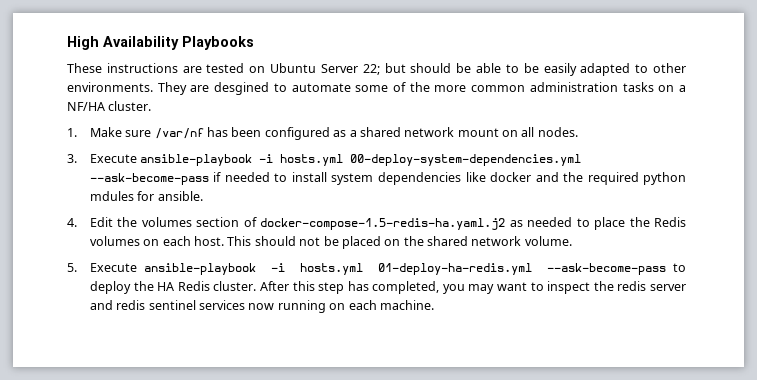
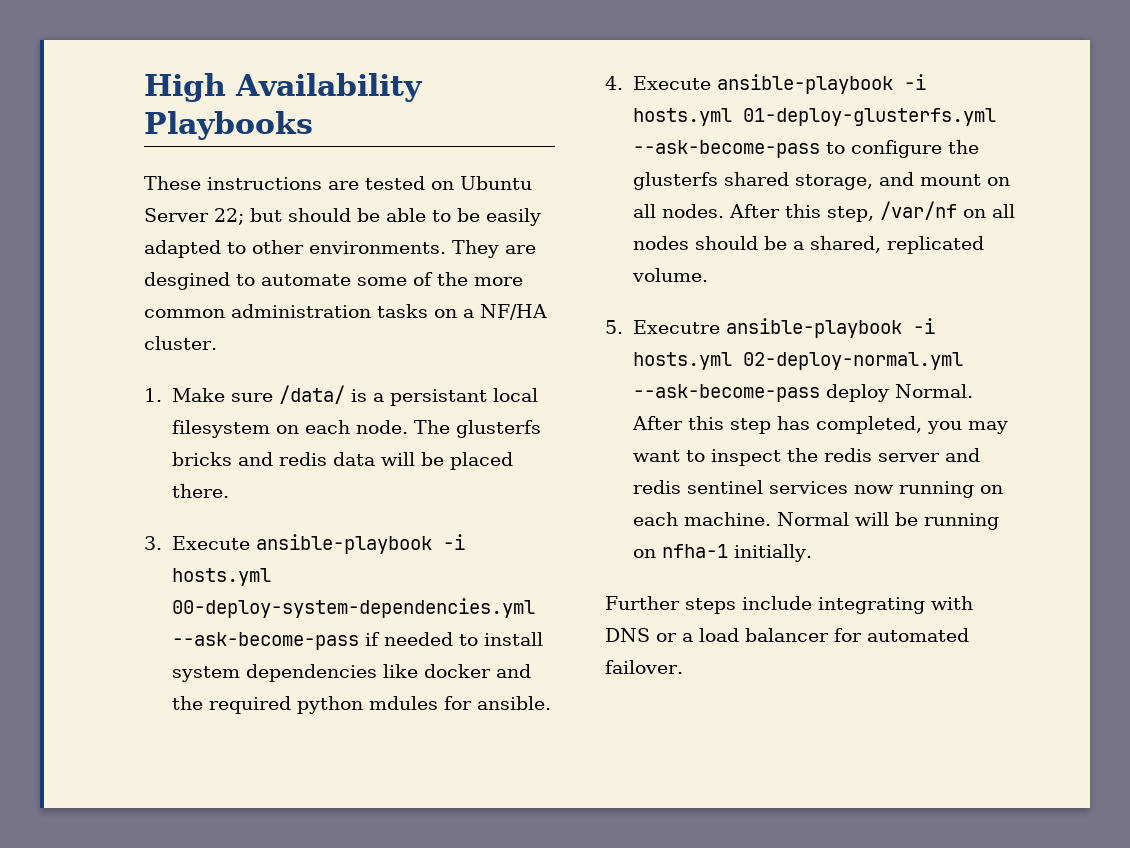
- 1. Make sure /var/nf has been configured as a shared network mount on all nodes.
+ 1. Make sure /data/ is a persistant local filesystem on each node. The glusterfs bricks and redis data will be placed there.
- 4. Edit the volumes section of docker-compose-1.5-redis-ha.yaml.j2 as needed to place the Redis volumes on each host. This should not be placed on the shared network volume.
- 5. Execute ansible-playbook -i hosts.yml 01-deploy-ha-redis.yml --ask-become-pass to deploy the HA Redis cluster.
+ 4. Execute ansible-playbook -i hosts.yml 01-deploy-glusterfs.yml --ask-become-pass to configure the glusterfs shared storage, and mount on all nodes. After this step, /var/nf on all nodes should be a shared, replicated volume.
+ 5. Executre ansible-playbook -i hosts.yml 02-deploy-normal.yml --ask-become-pass deploy Normal.
+ Normal will be running on nfha-1 initially.
+ Further steps include integrating with DNS or a load balancer for automated failover.

